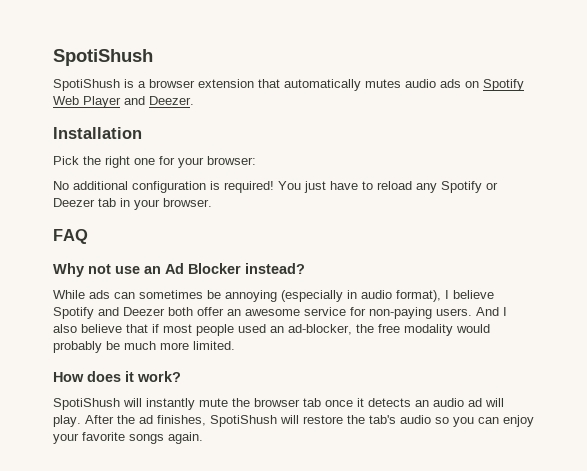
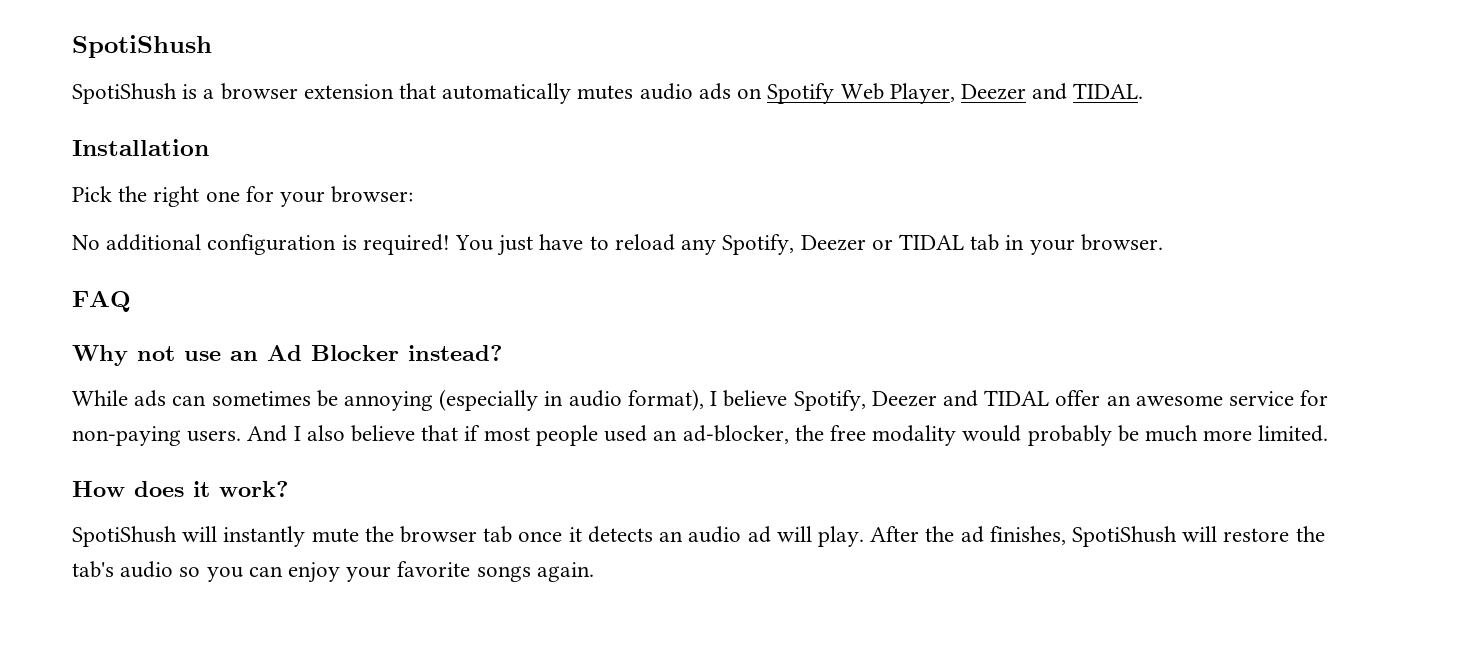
- SpotiShush is a browser extension that automatically mutes audio ads on Spotify Web Player and Deezer.
+ SpotiShush is a browser extension that automatically mutes audio ads on Spotify Web Player, Deezer and TIDAL.
- You just have to reload any Spotify or Deezer tab in your browser.
+ You just have to reload any Spotify, Deezer or TIDAL tab in your browser.
- While ads can sometimes be annoying (especially in audio format), I believe Spotify and Deezer both offer an awesome service for non-paying users.
+ While ads can sometimes be annoying (especially in audio format), I believe Spotify, Deezer and TIDAL offer an awesome service for non-paying users.

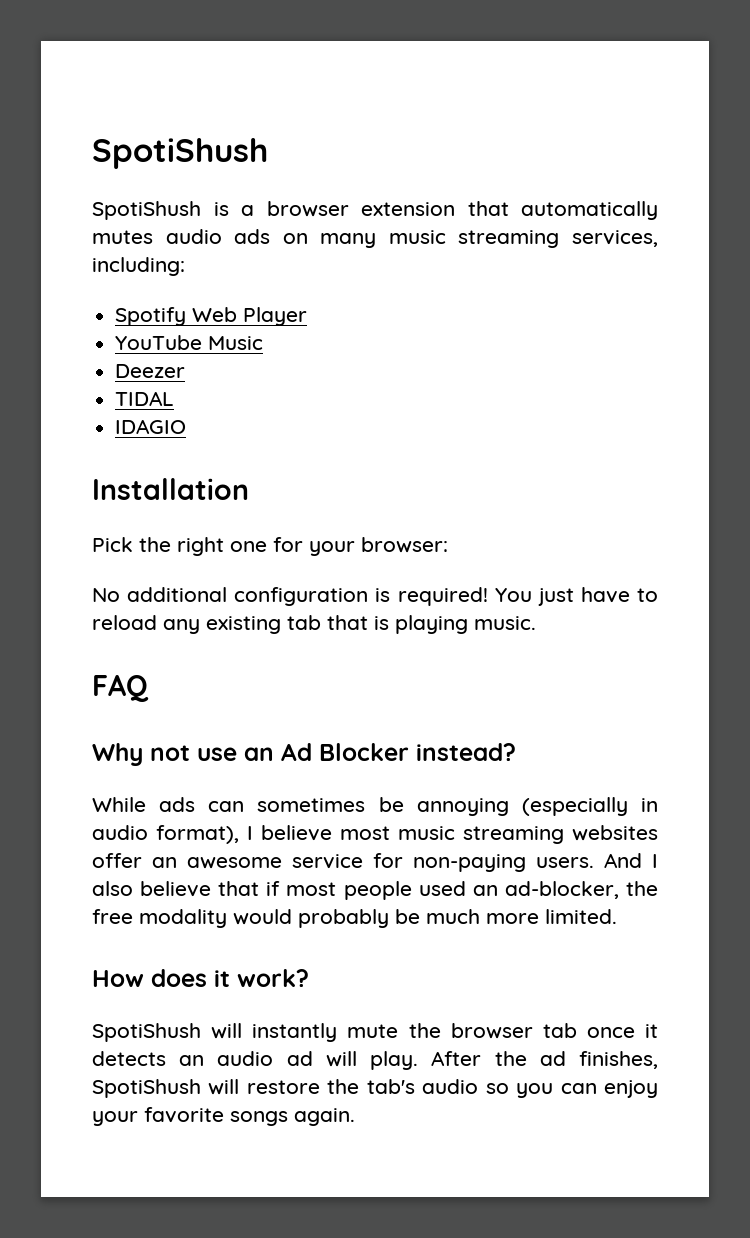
- SpotiShush is a browser extension that automatically mutes audio ads on Spotify Web Player, Deezer and TIDAL.
+ SpotiShush is a browser extension that automatically mutes audio ads on many music streaming services, including:
+ Spotify Web Player
+ YouTube Music
+ Deezer
+ TIDAL
+ IDAGIO
- You just have to reload any Spotify, Deezer or TIDAL tab in your browser.
+ You just have to reload any existing tab that is playing music.
- While ads can sometimes be annoying (especially in audio format), I believe Spotify, Deezer and TIDAL offer an awesome service for non-paying users.
+ While ads can sometimes be annoying (especially in audio format), I believe most music streaming websites offer an awesome service for non-paying users.

